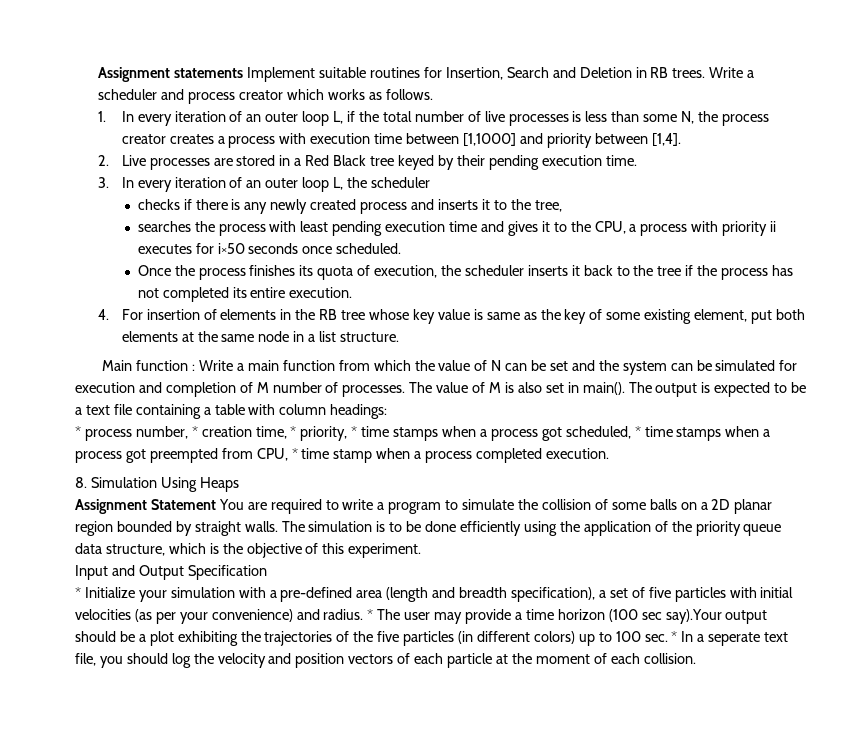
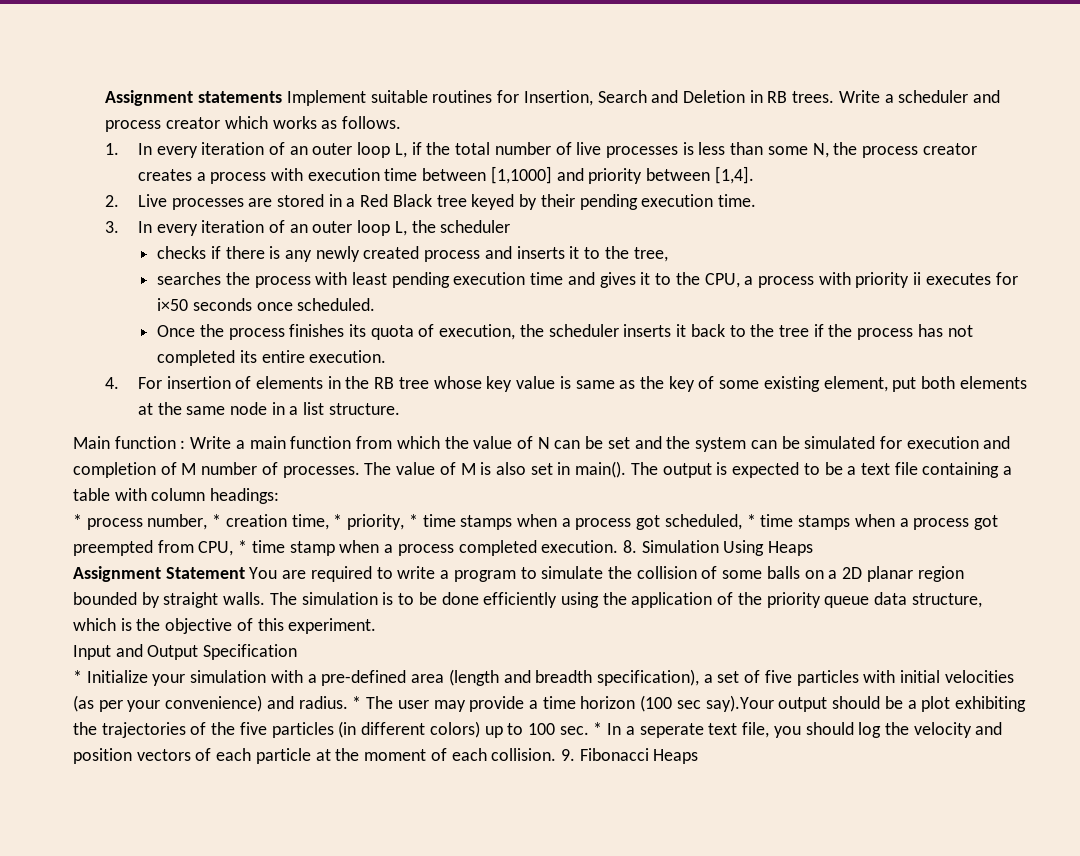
- * process number, * creation time, * priority, * time stamps when a process got scheduled, * time stamps when a process got preempted from CPU, * time stamp when a process completed execution.
- 8. Simulation Using Heaps
+ * process number, * creation time, * priority, * time stamps when a process got scheduled, * time stamps when a process got preempted from CPU, * time stamp when a process completed execution. 8. Simulation Using Heaps
+ 9. Fibonacci Heaps

